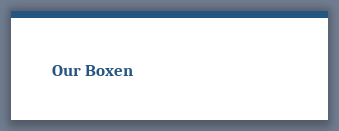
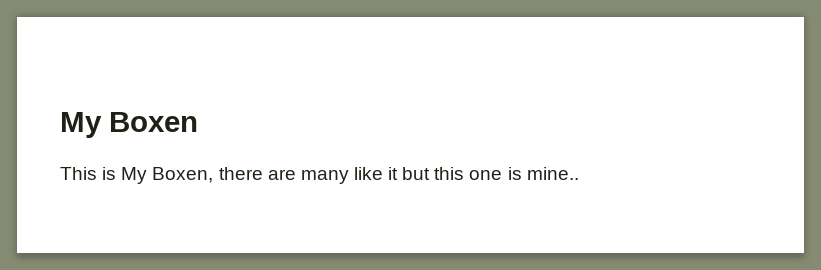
- Our Boxen
+ My Boxen
+ This is My Boxen, there are many like it but this one is mine..

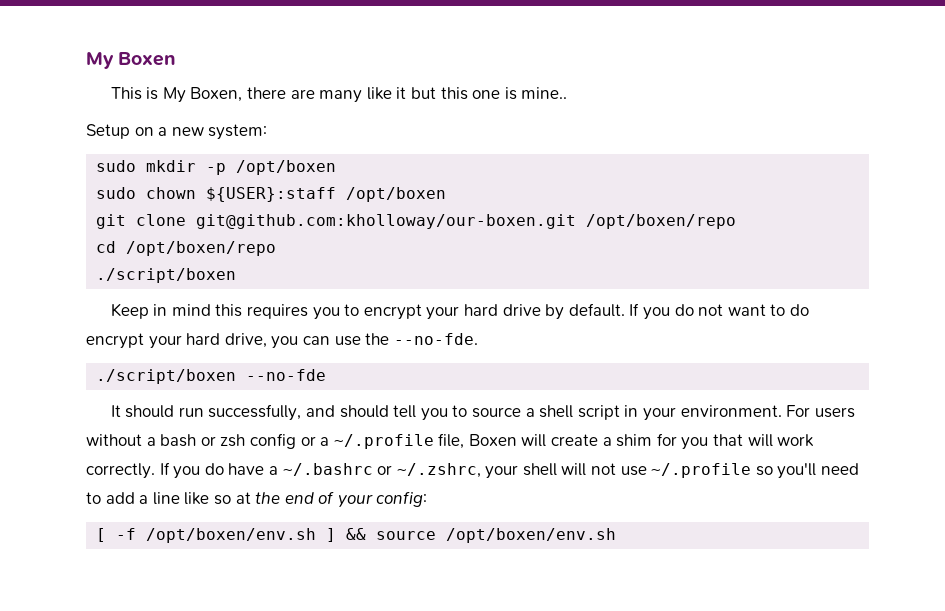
+ Setup on a new system:
+ sudo mkdir -p /opt/boxen
+ sudo chown ${USER}:staff /opt/boxen
+ git clone git@github.com:kholloway/our-boxen.git /opt/boxen/repo
+ cd /opt/boxen/repo
+ ./script/boxen
+ Keep in mind this requires you to encrypt your hard drive by default. If you do not want to do encrypt your hard drive, you can use the --no-fde.
+ ./script/boxen --no-fde
+ It should run successfully, and should tell you to source a shell script in your environment. For users without a bash or zsh config or a ~/.profile file, Boxen will create a shim for you that will work correctly. If you do have a ~/.bashrc or ~/.zshrc, your shell will not use ~/.profile so you'll need to add a line like so at the end of your config:
+ [ -f /opt/boxen/env.sh ] && source /opt/boxen/env.sh

